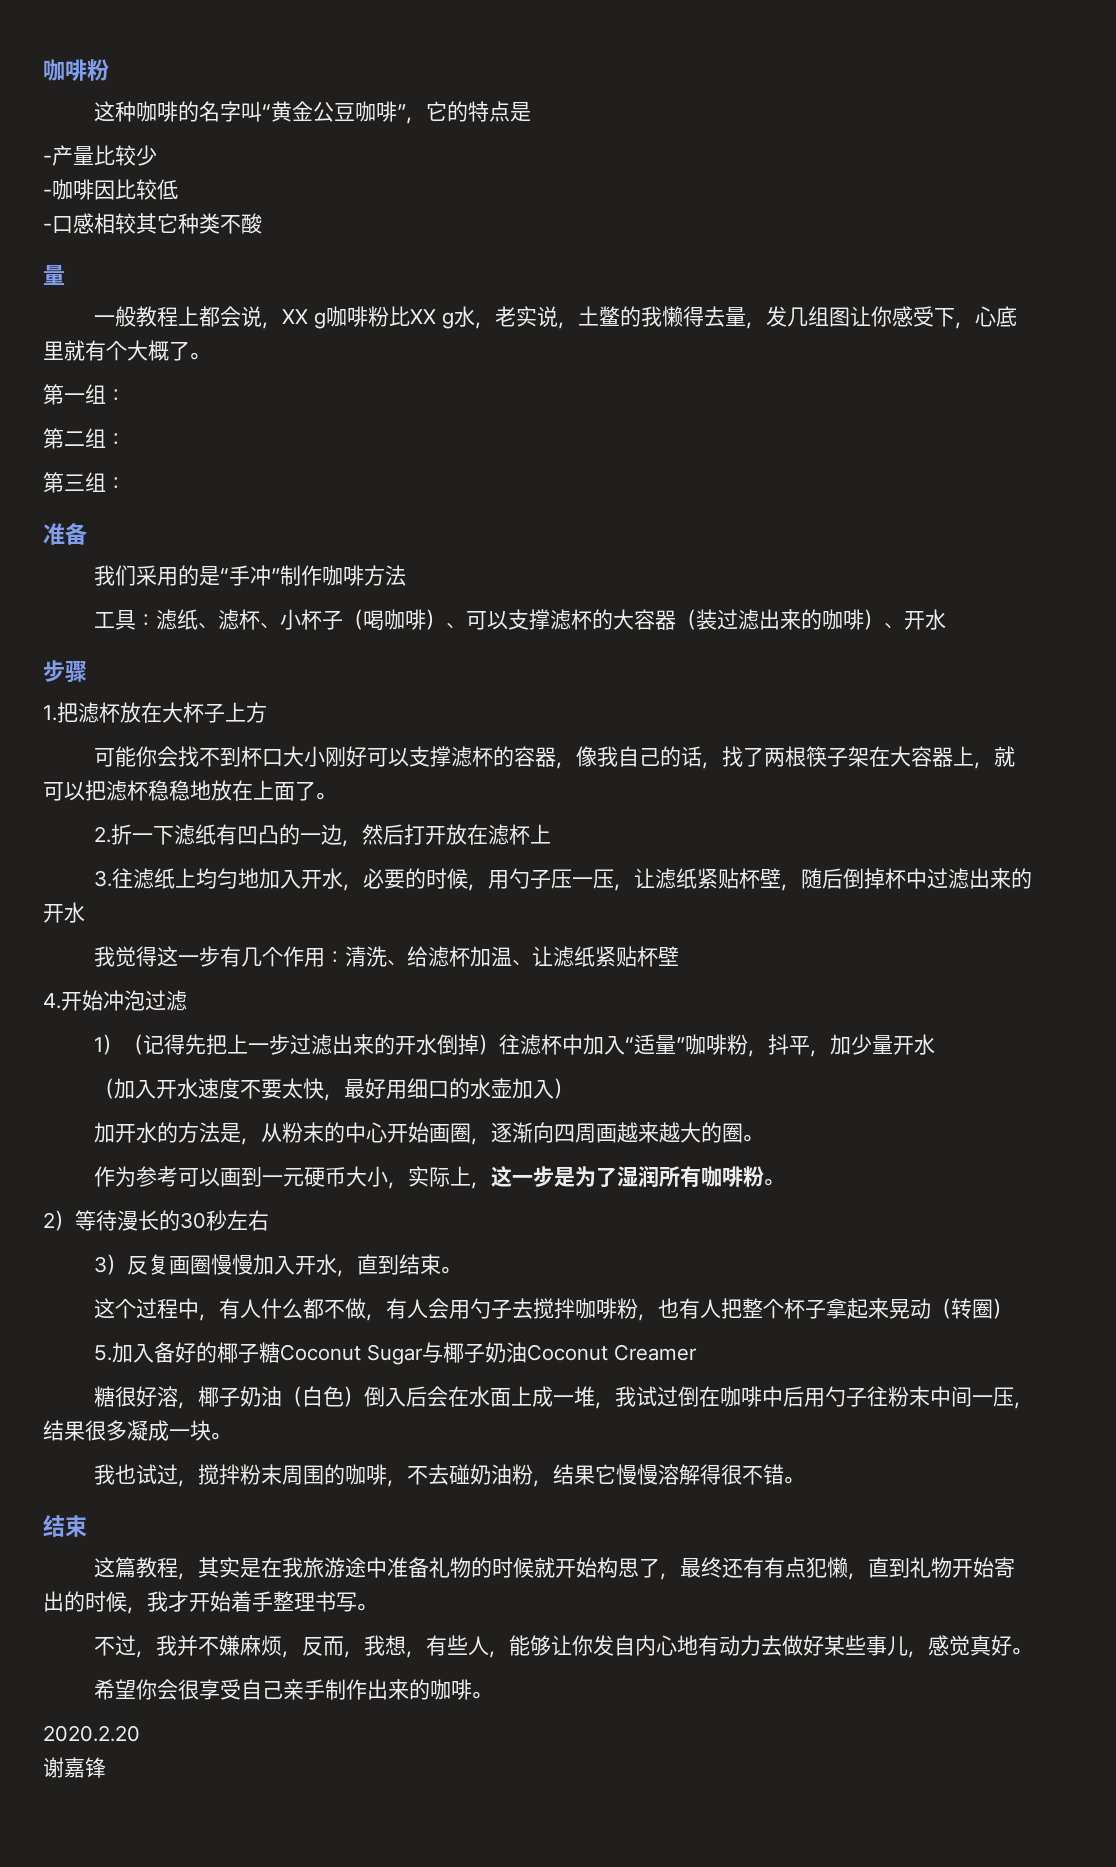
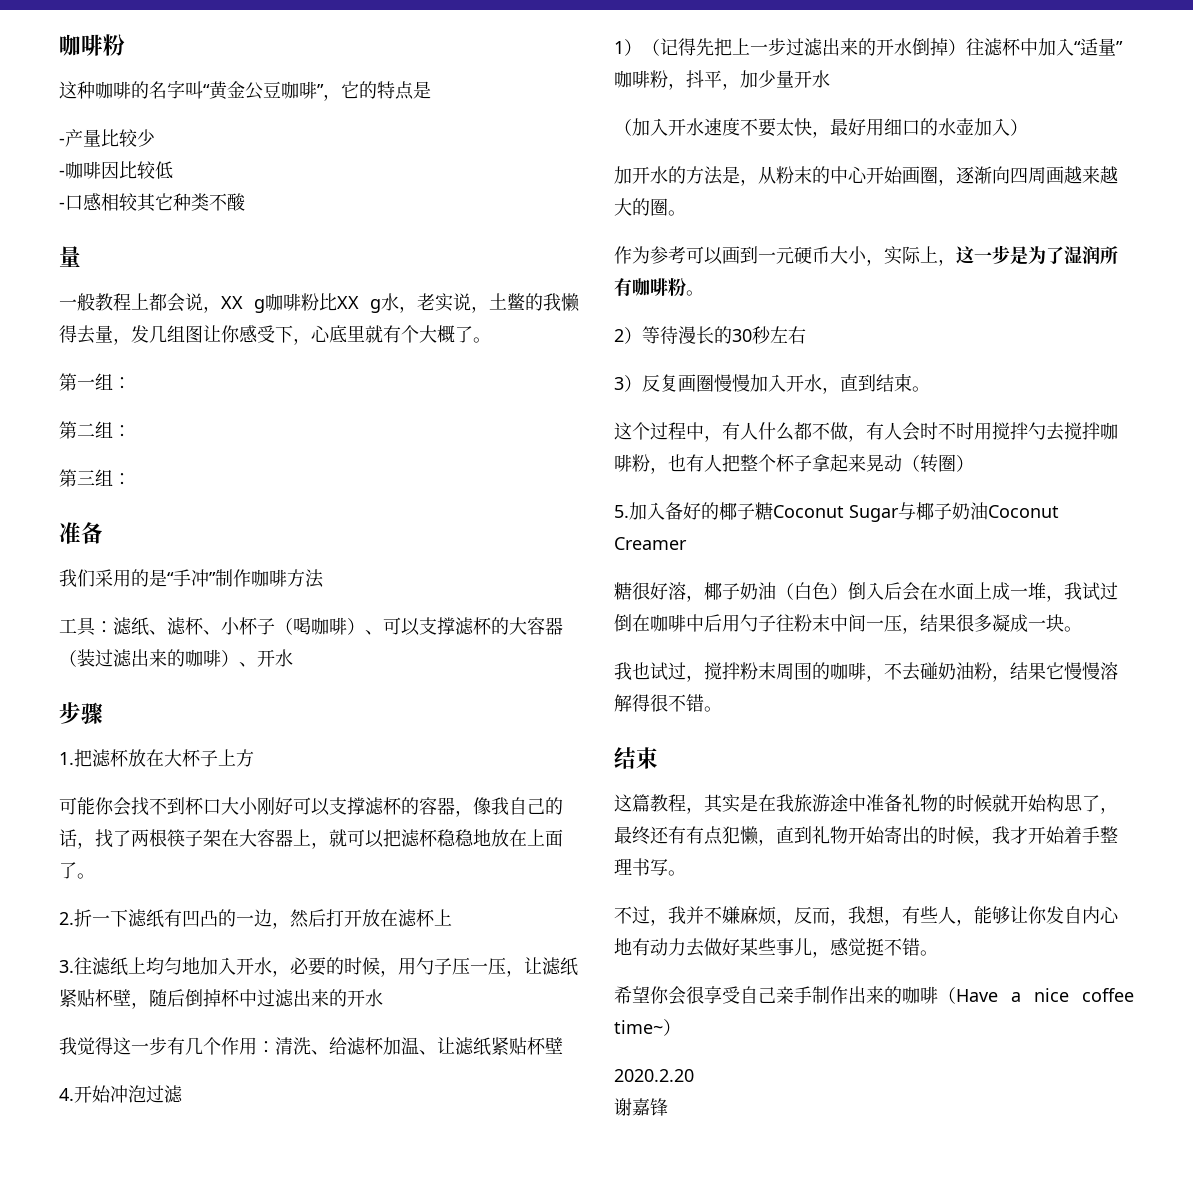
- 这个过程中，有人什么都不做，有人会用勺子去搅拌咖啡粉，也有人把整个杯子拿起来晃动（转圈）
+ 这个过程中，有人什么都不做，有人会时不时用搅拌勺去搅拌咖啡粉，也有人把整个杯子拿起来晃动（转圈）
- 不过，我并不嫌麻烦，反而，我想，有些人，能够让你发自内心地有动力去做好某些事儿，感觉真好。
+ 不过，我并不嫌麻烦，反而，我想，有些人，能够让你发自内心地有动力去做好某些事儿，感觉挺不错。
- 希望你会很享受自己亲手制作出来的咖啡。
+ 希望你会很享受自己亲手制作出来的咖啡（Have a nice coffee time~）

